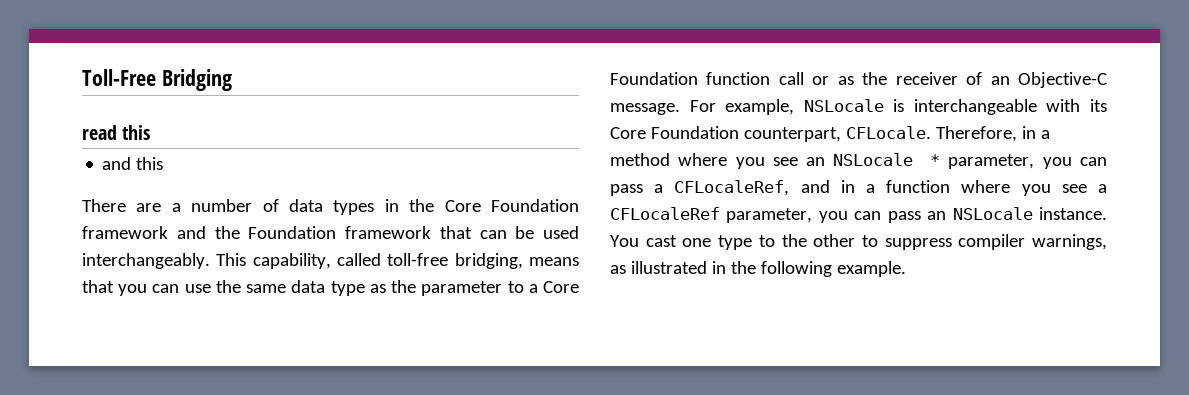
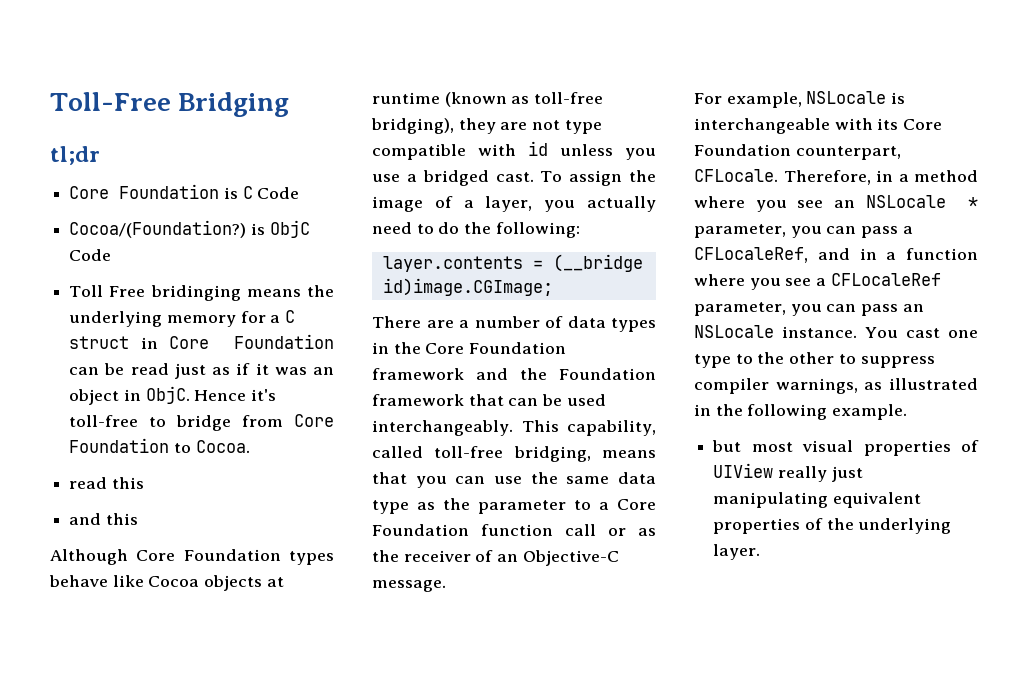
+ tl;dr
+ Core Foundation is C Code
+ Cocoa/(Foundation?) is ObjC Code
+ Toll Free bridinging means the underlying memory for a C struct in Core Foundation can be read just as if it was an object in ObjC. Hence it's toll-free to bridge from Core Foundation to Cocoa.
  read this
  and this
+ Although Core Foundation types behave like Cocoa objects at runtime (known as toll-free bridging), they are not type compatible with id unless you use a bridged cast. To assign the image of a layer, you actually need to do the following:
+ layer.contents = (__bridge id)image.CGImage;
- This capability, called toll-free bridging, means that you can use the same data type as the parameter to a Core Foundation function call or as the receiver of an Objective-C message. For example, NSLocale is interchangeable with its Core Foundation counterpart, CFLocale.
+ This capability, called toll-free bridging, means that you can use the same data type as the parameter to a Core Foundation function call or as the receiver of an Objective-C message.
+ For example, NSLocale is interchangeable with its Core Foundation counterpart, CFLocale.
+ but most visual properties of UIView really just manipulating equivalent properties of the underlying layer.

